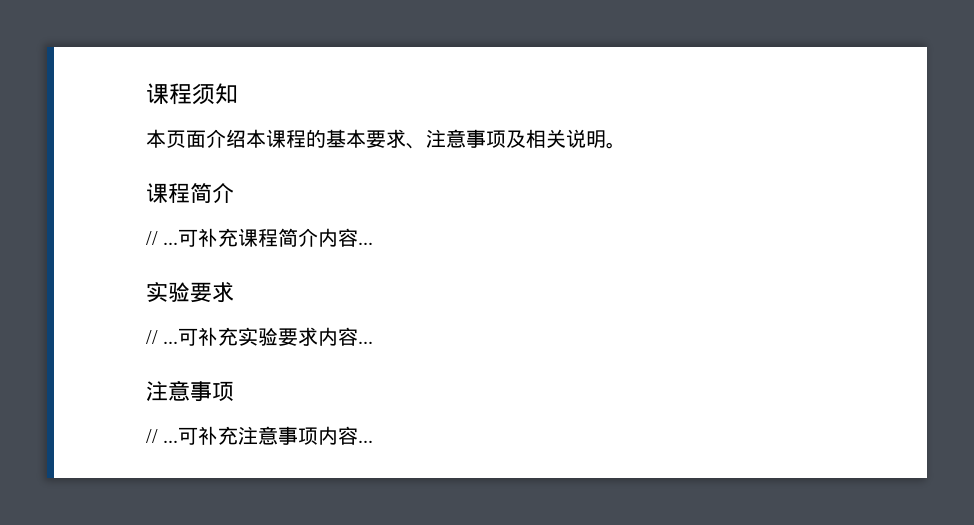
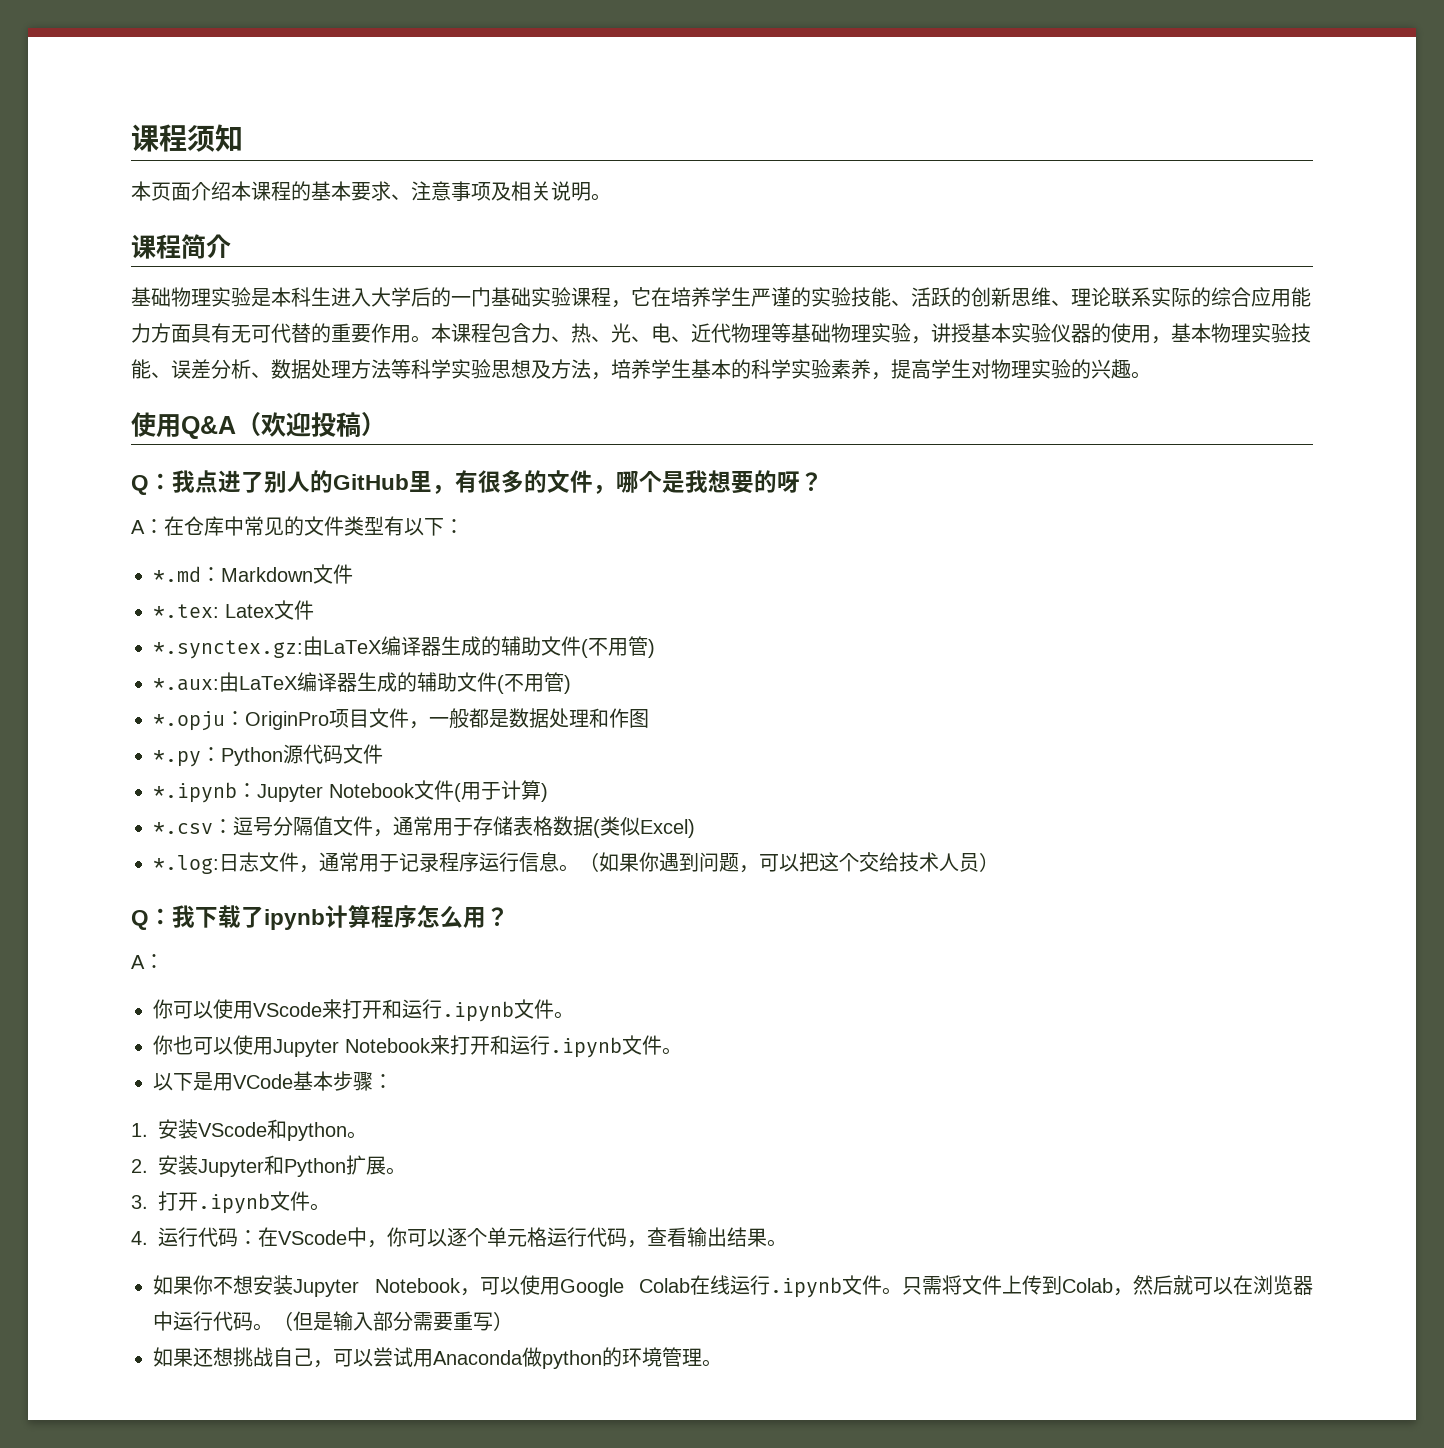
- // ...可补充课程简介内容...
- 实验要求
- // ...可补充实验要求内容...
- 注意事项
- // ...可补充注意事项内容...
+ 基础物理实验是本科生进入大学后的一门基础实验课程，它在培养学生严谨的实验技能、活跃的创新思维、理论联系实际的综合应用能力方面具有无可代替的重要作用。本课程包含力、热、光、电、近代物理等基础物理实验，讲授基本实验仪器的使用，基本物理实验技能、误差分析、数据处理方法等科学实验思想及方法，培养学生基本的科学实验素养，提高学生对物理实验的兴趣。
+ 使用Q&A（欢迎投稿）
+ Q：我点进了别人的GitHub里，有很多的文件，哪个是我想要的呀？
+ A：在仓库中常见的文件类型有以下：
+ *.md：Markdown文件
+ *.tex: Latex文件
+ *.synctex.gz:由LaTeX编译器生成的辅助文件(不用管)
+ *.aux:由LaTeX编译器生成的辅助文件(不用管)
+ *.opju：OriginPro项目文件，一般都是数据处理和作图
+ *.py：Python源代码文件
+ *.ipynb：Jupyter Notebook文件(用于计算)
+ *.csv：逗号分隔值文件，通常用于存储表格数据(类似Excel)
+ *.log:日志文件，通常用于记录程序运行信息。（如果你遇到问题，可以把这个交给技术人员）
+ Q：我下载了ipynb计算程序怎么用？
+ A：
+ 你可以使用VScode来打开和运行.ipynb文件。
+ 你也可以使用Jupyter Notebook来打开和运行.ipynb文件。
+ 以下是用VCode基本步骤：
+ 1.安装VScode和python。
+ 2.安装Jupyter和Python扩展。
+ 3.打开.ipynb文件。
+ 4.运行代码：在VScode中，你可以逐个单元格运行代码，查看输出结果。
+ 如果你不想安装Jupyter Notebook，可以使用Google Colab在线运行.ipynb文件。只需将文件上传到Colab，然后就可以在浏览器中运行代码。（但是输入部分需要重写）
+ 如果还想挑战自己，可以尝试用Anaconda做python的环境管理。

